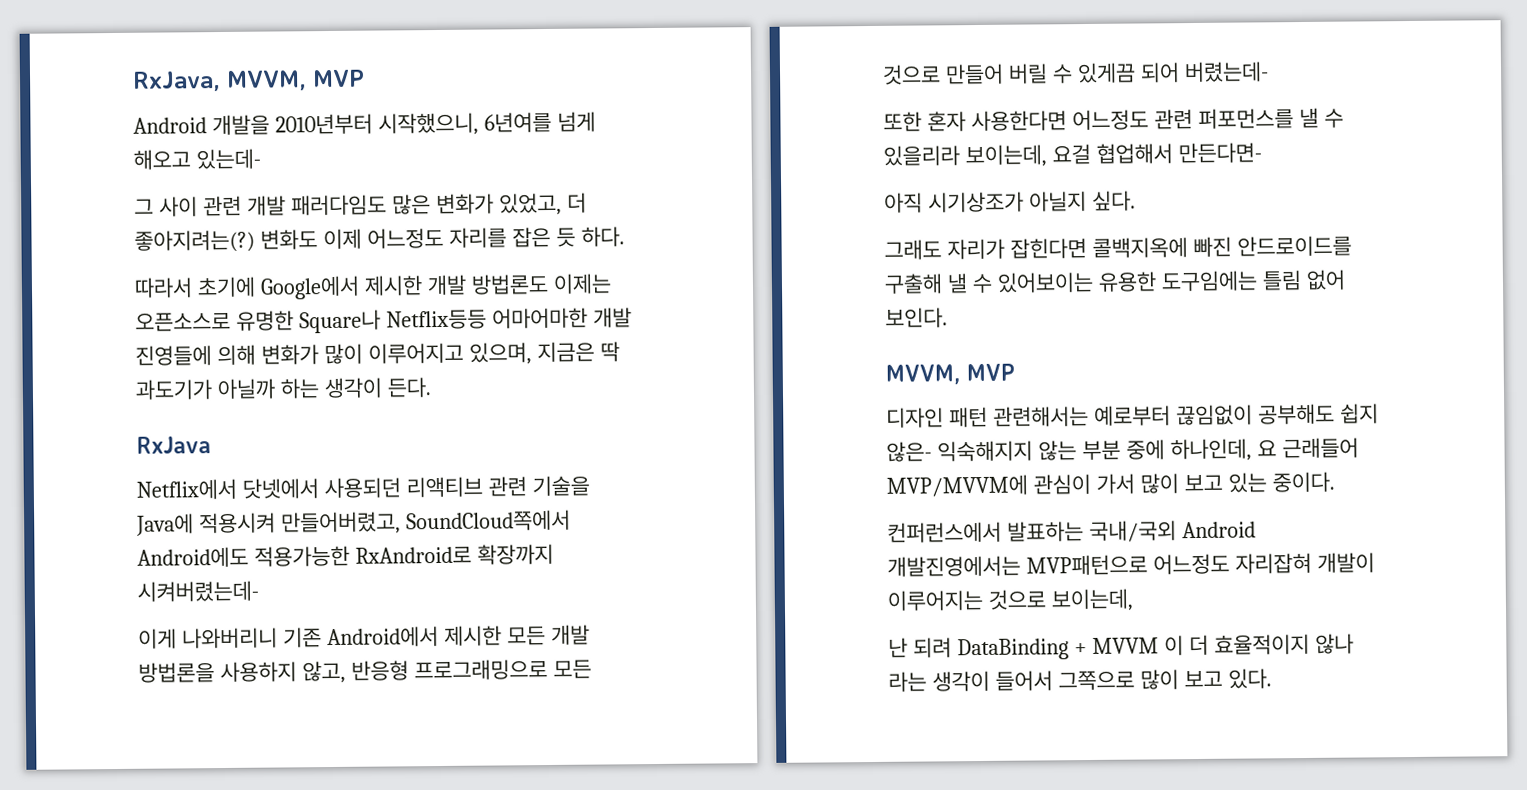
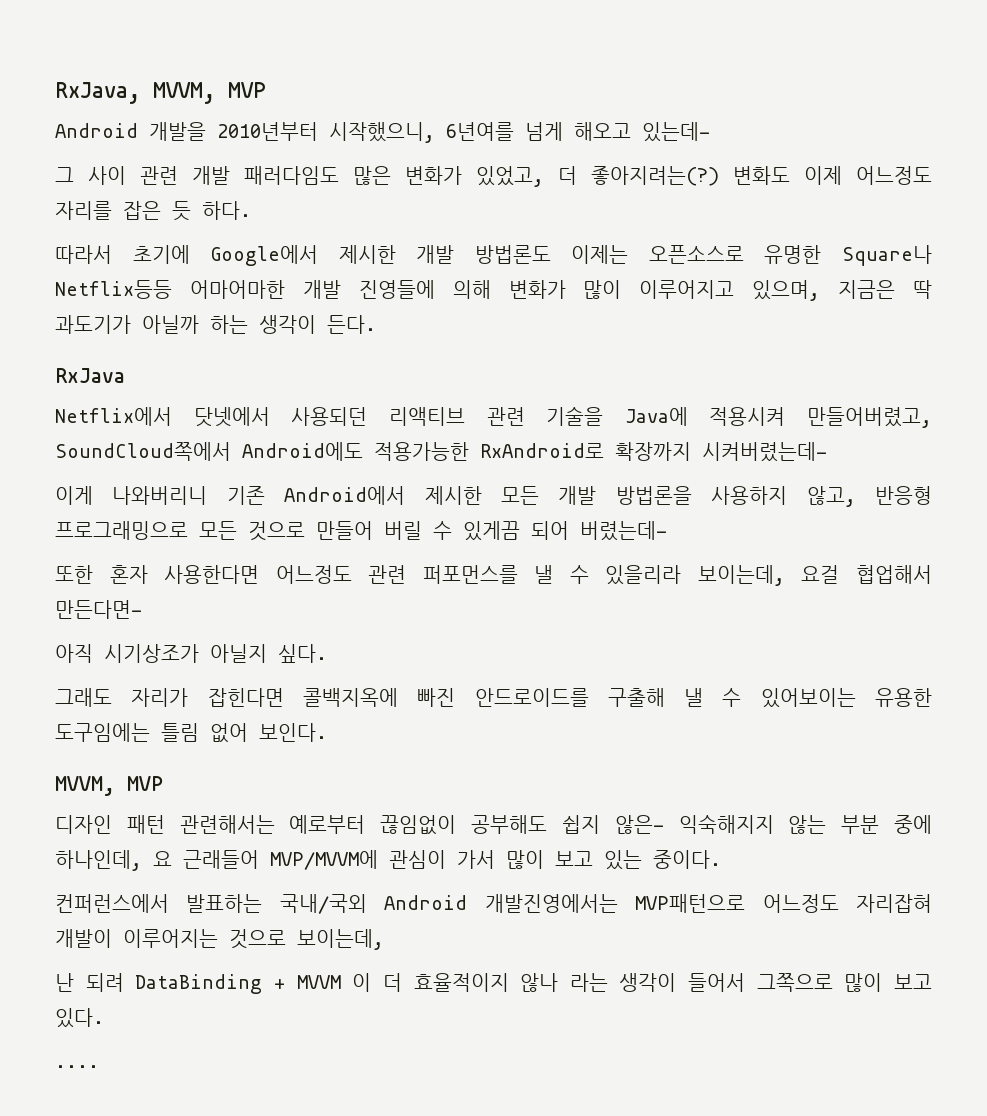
+ ....

